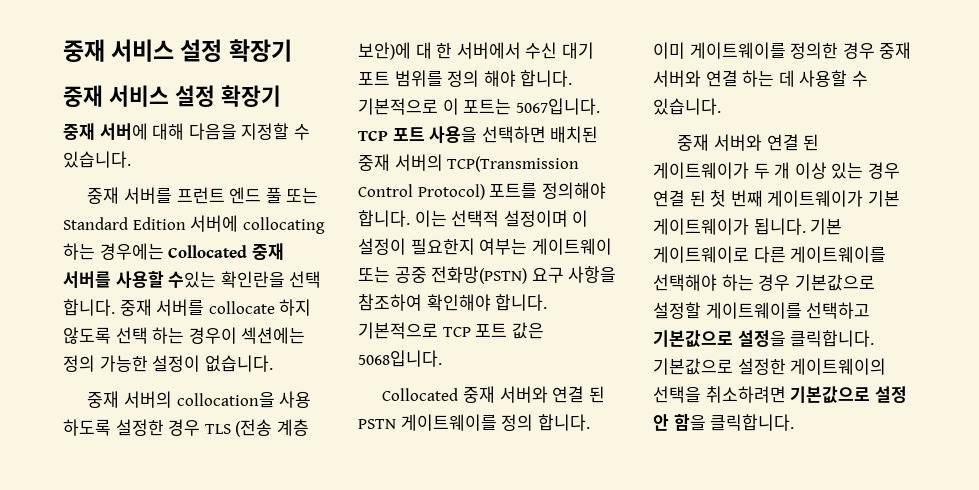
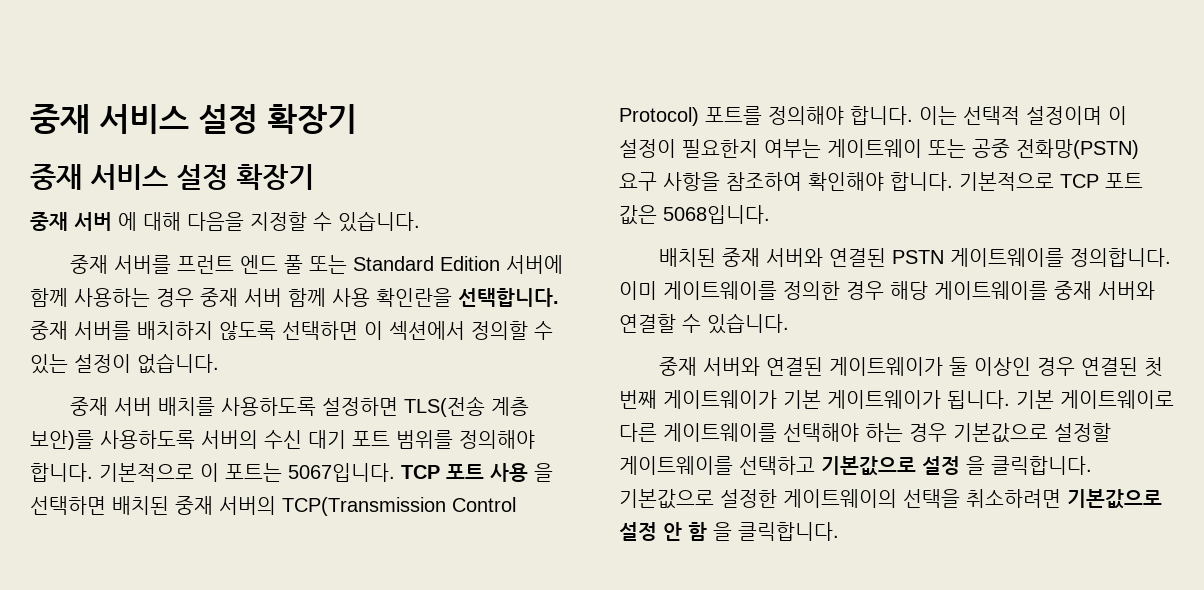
- 중재 서버에 대해 다음을 지정할 수 있습니다.
+ 중재 서버 에 대해 다음을 지정할 수 있습니다.
- 중재 서버를 프런트 엔드 풀 또는 Standard Edition 서버에 collocating 하는 경우에는 Collocated 중재 서버를 사용할 수있는 확인란을 선택 합니다. 중재 서버를 collocate 하지 않도록 선택 하는 경우이 섹션에는 정의 가능한 설정이 없습니다.
- 중재 서버의 collocation을 사용 하도록 설정한 경우 TLS (전송 계층 보안)에 대 한 서버에서 수신 대기 포트 범위를 정의 해야 합니다.
+ 중재 서버를 프런트 엔드 풀 또는 Standard Edition 서버에 함께 사용하는 경우 중재 서버 함께 사용 확인란을 선택합니다. 중재 서버를 배치하지 않도록 선택하면 이 섹션에서 정의할 수 있는 설정이 없습니다.
+ 중재 서버 배치를 사용하도록 설정하면 TLS(전송 계층 보안)를 사용하도록 서버의 수신 대기 포트 범위를 정의해야 합니다.
- TCP 포트 사용을 선택하면 배치된 중재 서버의 TCP(Transmission Control Protocol) 포트를 정의해야 합니다.
+ TCP 포트 사용 을 선택하면 배치된 중재 서버의 TCP(Transmission Control Protocol) 포트를 정의해야 합니다.
- Collocated 중재 서버와 연결 된 PSTN 게이트웨이를 정의 합니다. 이미 게이트웨이를 정의한 경우 중재 서버와 연결 하는 데 사용할 수 있습니다.
- 중재 서버와 연결 된 게이트웨이가 두 개 이상 있는 경우 연결 된 첫 번째 게이트웨이가 기본 게이트웨이가 됩니다.
+ 배치된 중재 서버와 연결된 PSTN 게이트웨이를 정의합니다. 이미 게이트웨이를 정의한 경우 해당 게이트웨이를 중재 서버와 연결할 수 있습니다.
+ 중재 서버와 연결된 게이트웨이가 둘 이상인 경우 연결된 첫 번째 게이트웨이가 기본 게이트웨이가 됩니다.
- 기본 게이트웨이로 다른 게이트웨이를 선택해야 하는 경우 기본값으로 설정할 게이트웨이를 선택하고 기본값으로 설정을 클릭합니다.
+ 기본 게이트웨이로 다른 게이트웨이를 선택해야 하는 경우 기본값으로 설정할 게이트웨이를 선택하고 기본값으로 설정 을 클릭합니다.
- 기본값으로 설정한 게이트웨이의 선택을 취소하려면 기본값으로 설정 안 함을 클릭합니다.
+ 기본값으로 설정한 게이트웨이의 선택을 취소하려면 기본값으로 설정 안 함 을 클릭합니다.

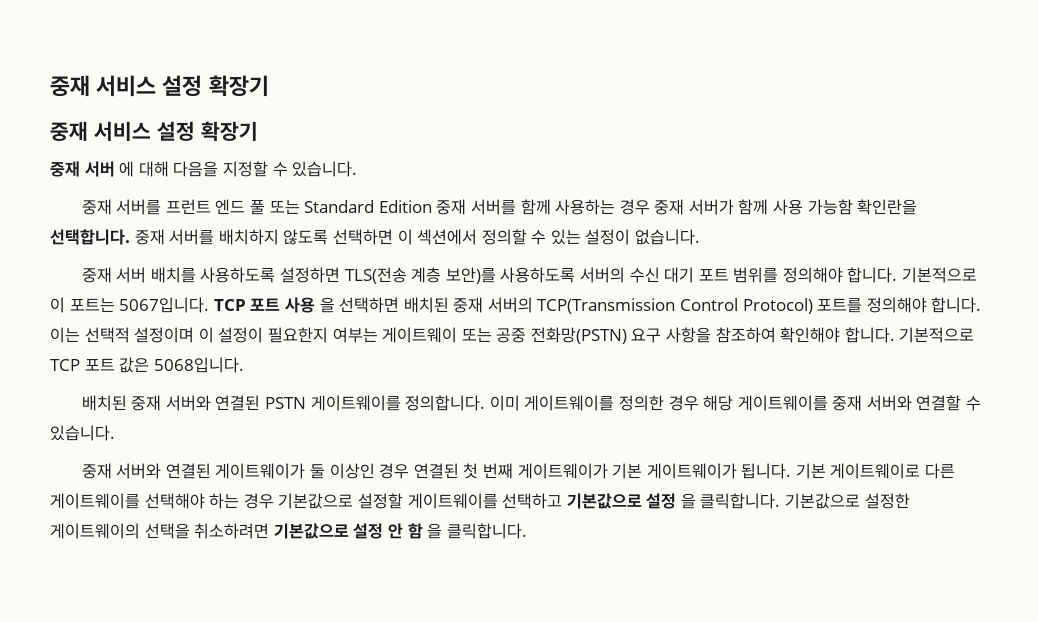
- 중재 서버를 프런트 엔드 풀 또는 Standard Edition 서버에 함께 사용하는 경우 중재 서버 함께 사용 확인란을 선택합니다.
+ 중재 서버를 프런트 엔드 풀 또는 Standard Edition 중재 서버를 함께 사용하는 경우 중재 서버가 함께 사용 가능함 확인란을 선택합니다.

